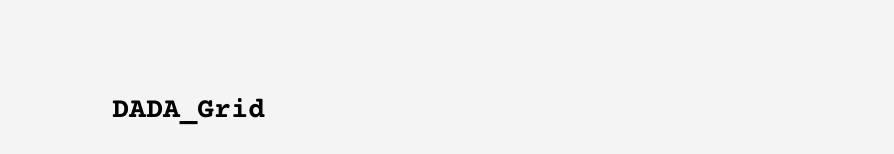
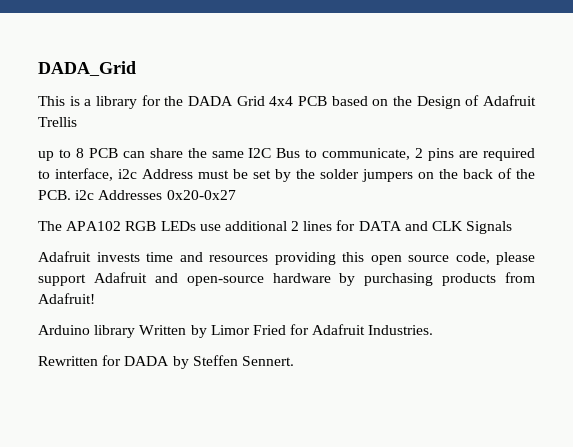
+ This is a library for the DADA Grid 4x4 PCB based on the Design of Adafruit Trellis
+ up to 8 PCB can share the same I2C Bus to communicate, 2 pins are required to interface, i2c Address must be set by the solder jumpers on the back of the PCB. i2c Addresses 0x20-0x27
+ The APA102 RGB LEDs use additional 2 lines for DATA and CLK Signals
+ Adafruit invests time and resources providing this open source code, please support Adafruit and open-source hardware by purchasing products from Adafruit!
+ Arduino library Written by Limor Fried for Adafruit Industries.
+ Rewritten for DADA by Steffen Sennert.

